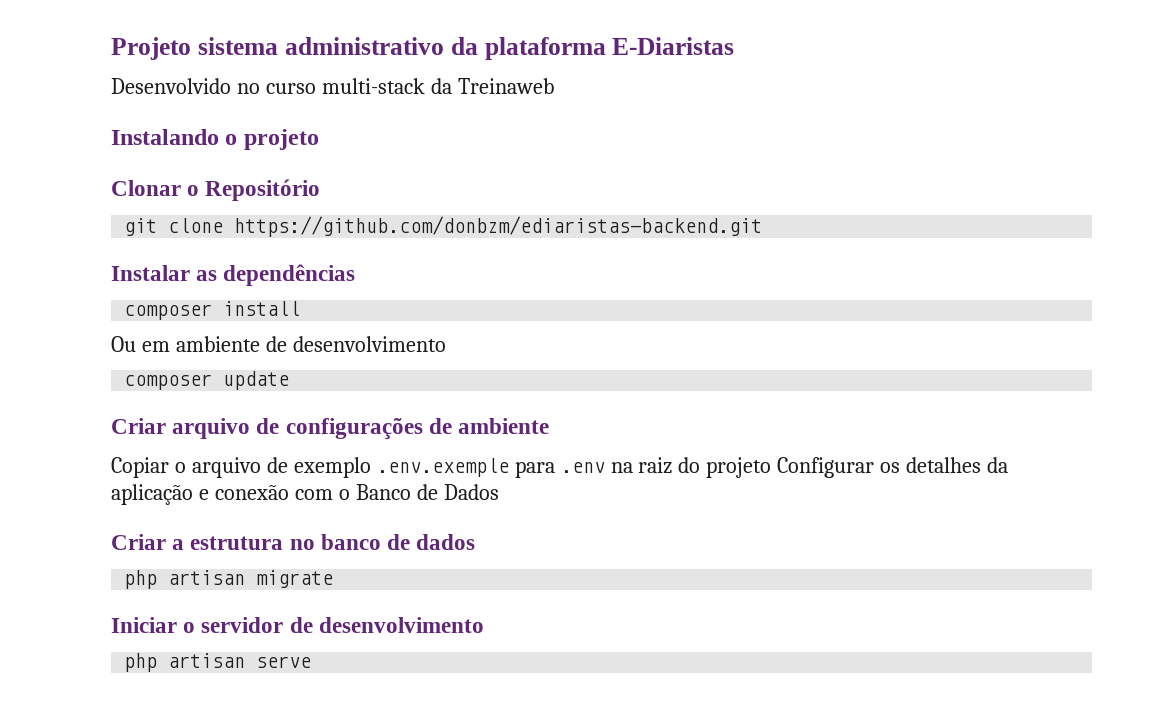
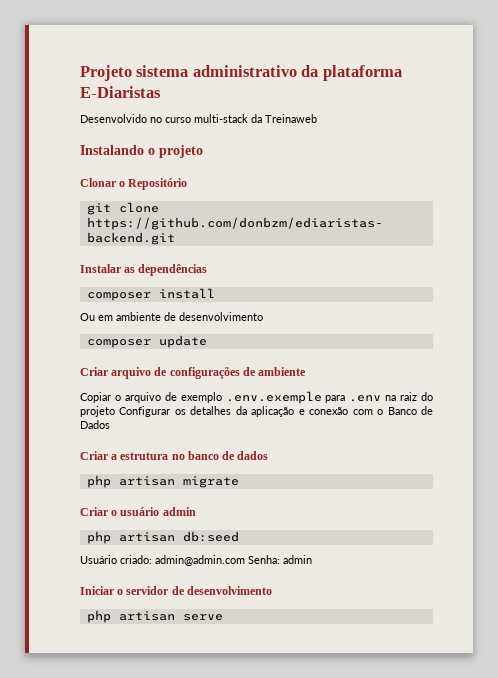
+ Criar o usuário admin
+ php artisan db:seed
+ Usuário criado: admin@admin.com Senha: admin

